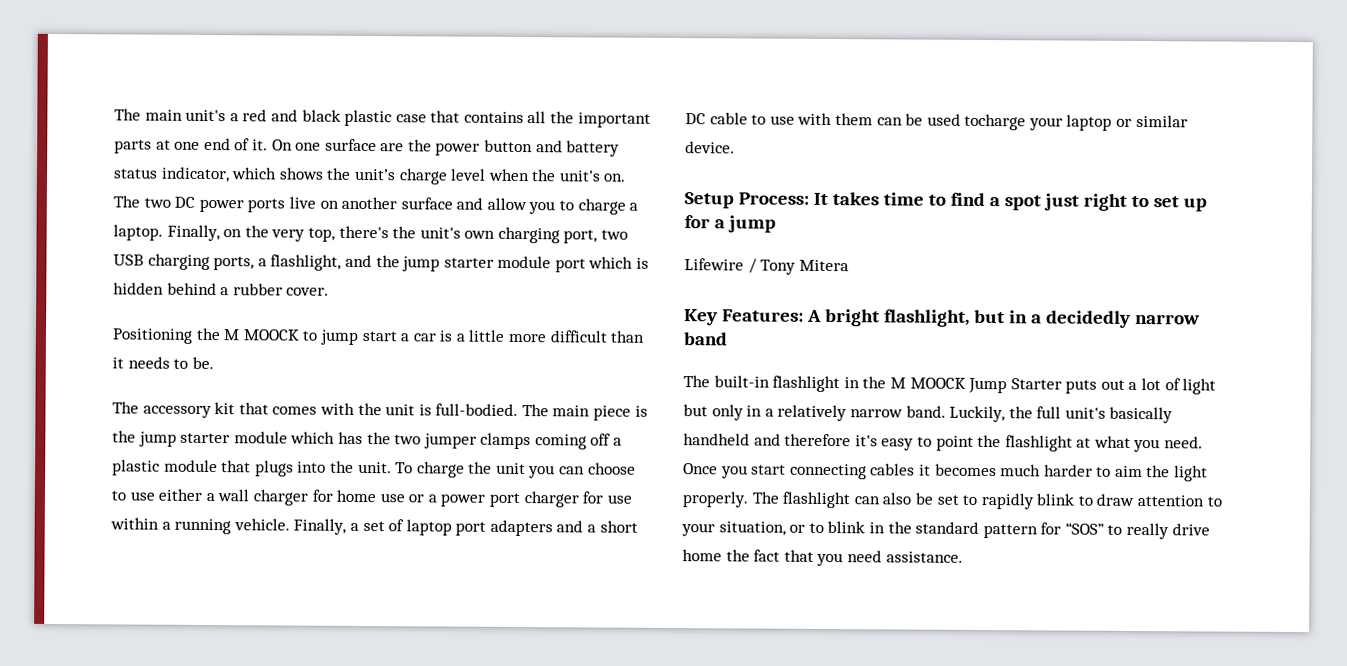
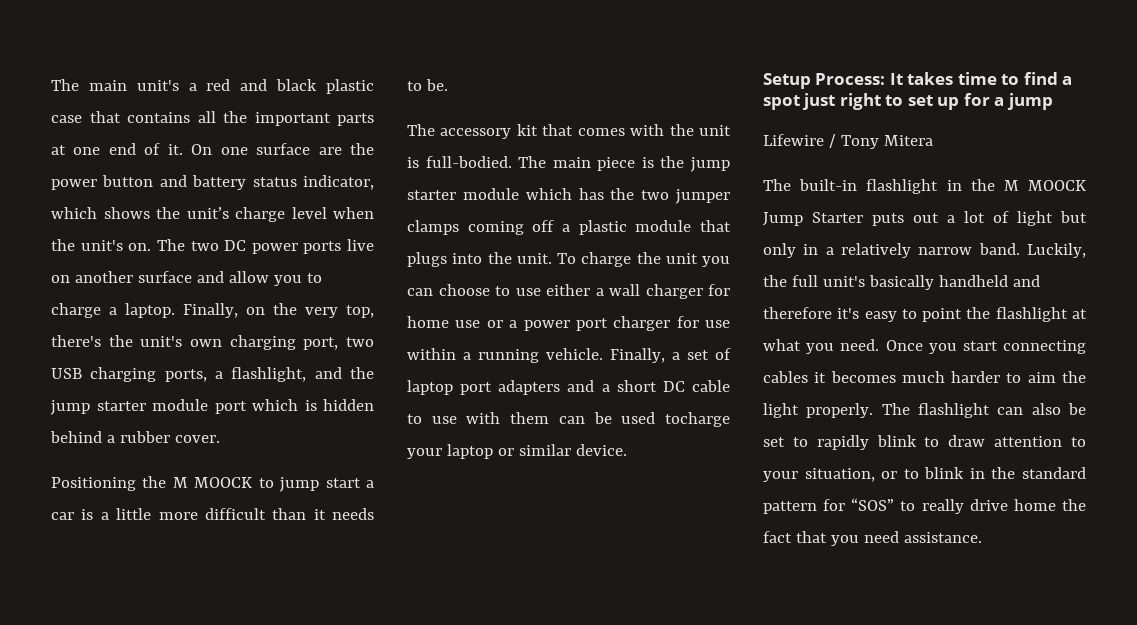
- Key Features: A bright flashlight, but in a decidedly narrow band

